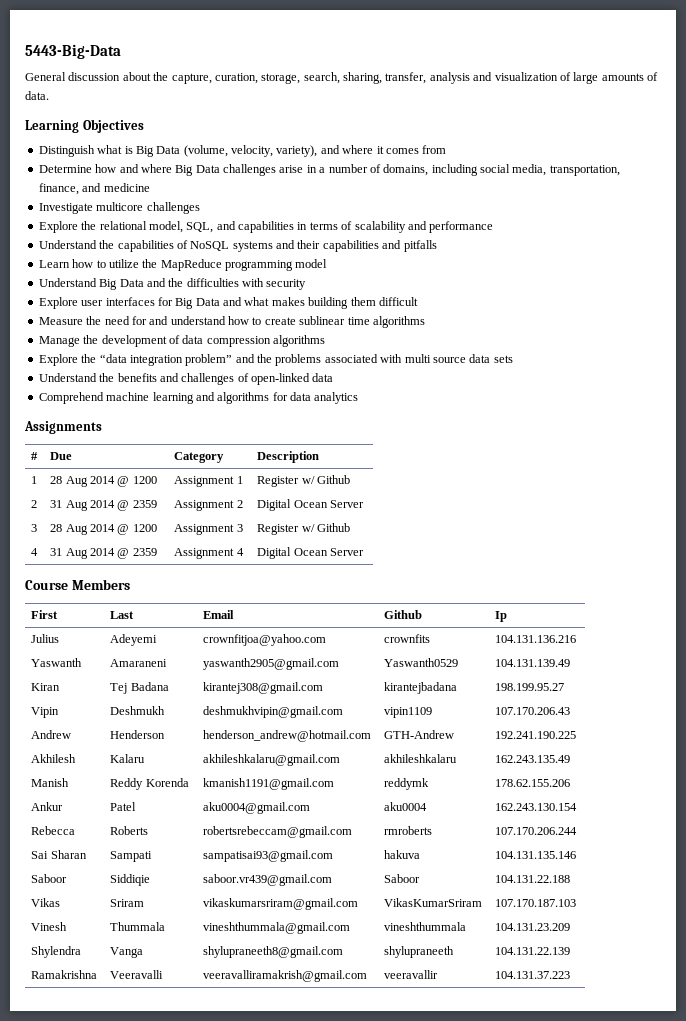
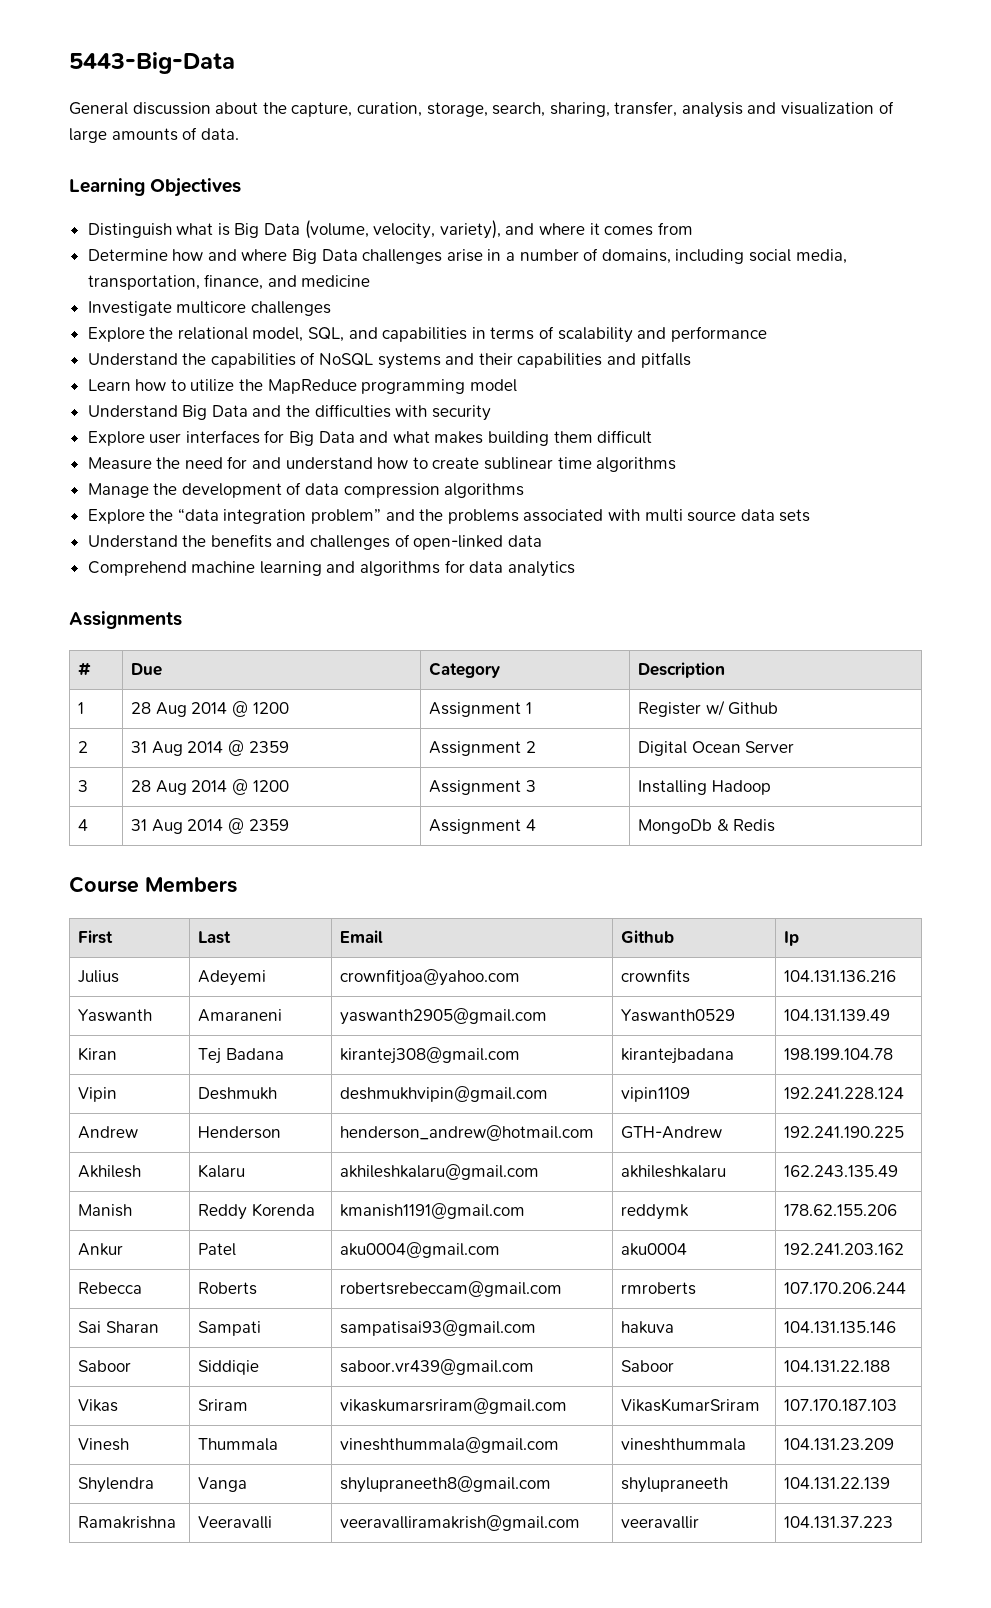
- 3 | 28 Aug 2014 @ 1200 | Assignment 3 | Register w/ Github
+ 3 | 28 Aug 2014 @ 1200 | Assignment 3 | Installing Hadoop
- 4 | 31 Aug 2014 @ 2359 | Assignment 4 | Digital Ocean Server
+ 4 | 31 Aug 2014 @ 2359 | Assignment 4 | MongoDb & Redis
- Kiran | Tej Badana | kirantej308@gmail.com | kirantejbadana | 198.199.95.27
+ Kiran | Tej Badana | kirantej308@gmail.com | kirantejbadana | 198.199.104.78
- Vipin | Deshmukh | deshmukhvipin@gmail.com | vipin1109 | 107.170.206.43
+ Vipin | Deshmukh | deshmukhvipin@gmail.com | vipin1109 | 192.241.228.124
- Ankur | Patel | aku0004@gmail.com | aku0004 | 162.243.130.154
+ Ankur | Patel | aku0004@gmail.com | aku0004 | 192.241.203.162

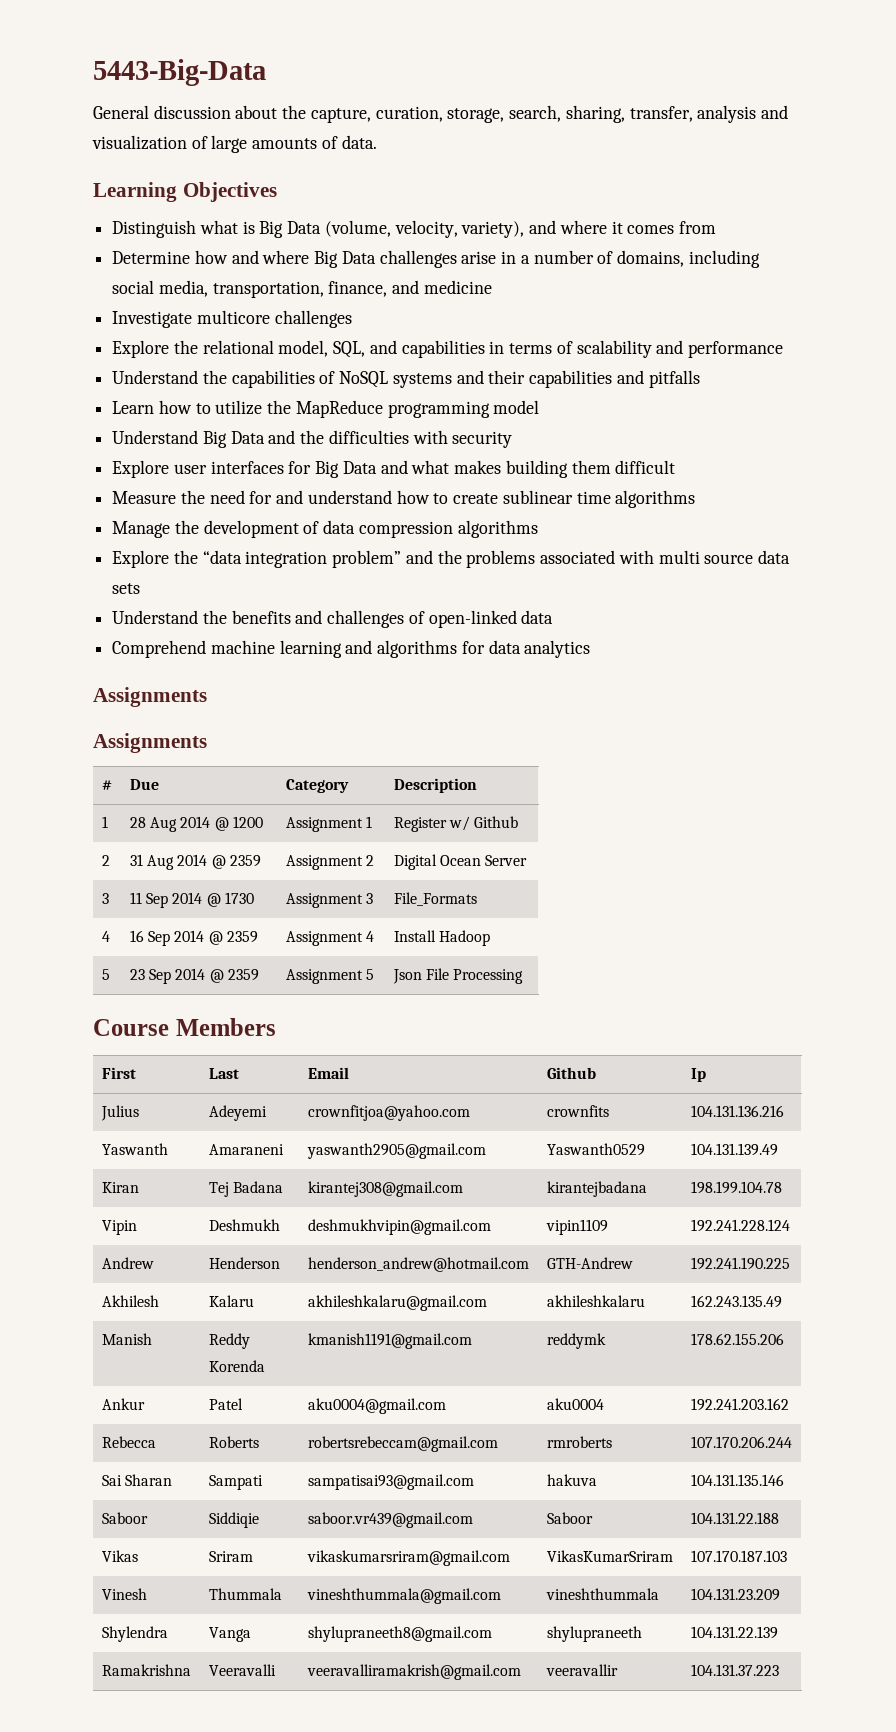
  Comprehend machine learning and algorithms for data analytics
+ Assignments
- 3 | 28 Aug 2014 @ 1200 | Assignment 3 | Installing Hadoop
- 4 | 31 Aug 2014 @ 2359 | Assignment 4 | MongoDb & Redis
+ 3 | 11 Sep 2014 @ 1730 | Assignment 3 | File_Formats
+ 4 | 16 Sep 2014 @ 2359 | Assignment 4 | Install Hadoop
+ 5 | 23 Sep 2014 @ 2359 | Assignment 5 | Json File Processing

